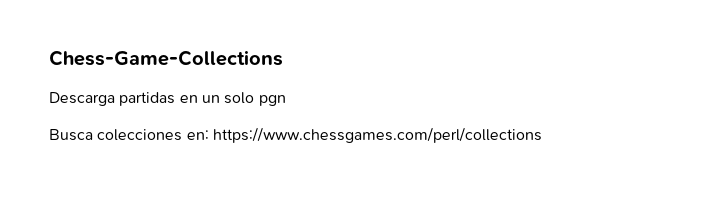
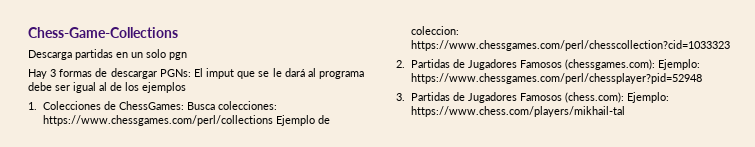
- Busca colecciones en: https://www.chessgames.com/perl/collections
+ Hay 3 formas de descargar PGNs: El imput que se le dará al programa debe ser igual al de los ejemplos
+ 1. Colecciones de ChessGames: Busca colecciones: https://www.chessgames.com/perl/collections Ejemplo de coleccion: https://www.chessgames.com/perl/chesscollection?cid=1033323
+ 2. Partidas de Jugadores Famosos (chessgames.com): Ejemplo: https://www.chessgames.com/perl/chessplayer?pid=52948
+ 3. Partidas de Jugadores Famosos (chess.com): Ejemplo: https://www.chess.com/players/mikhail-tal

